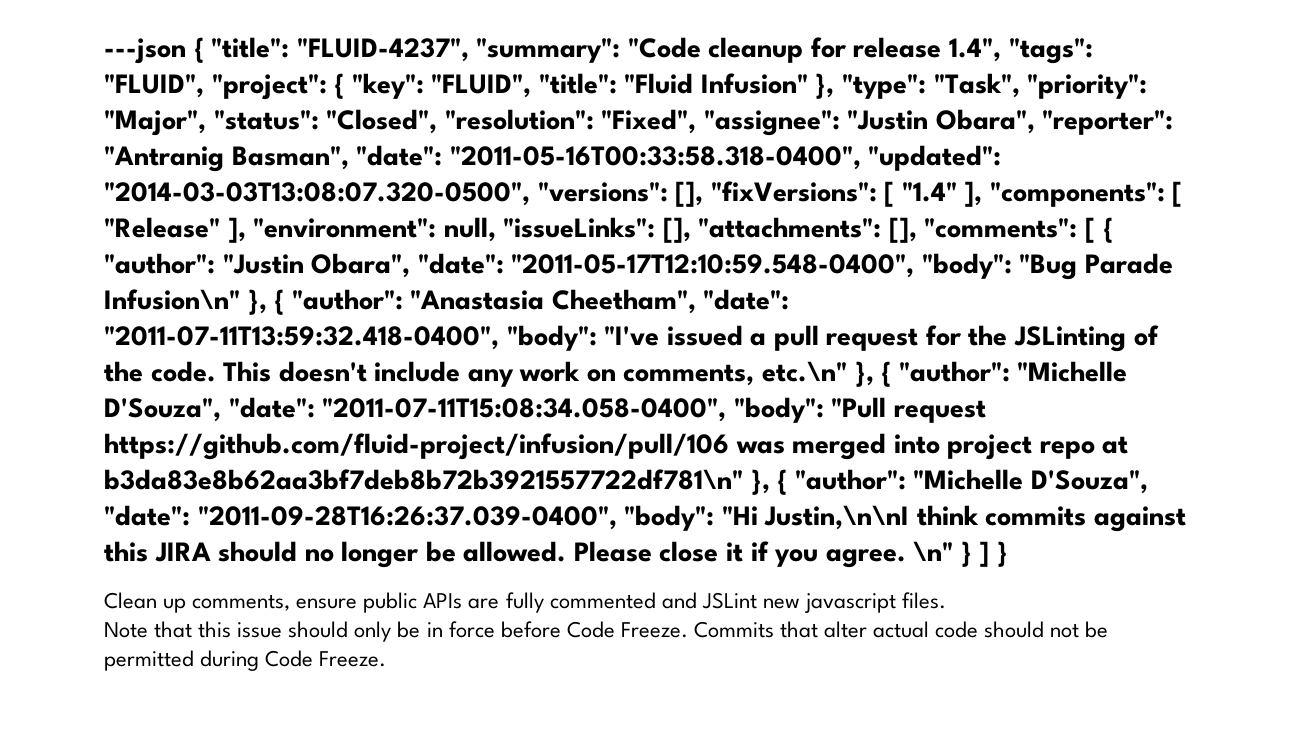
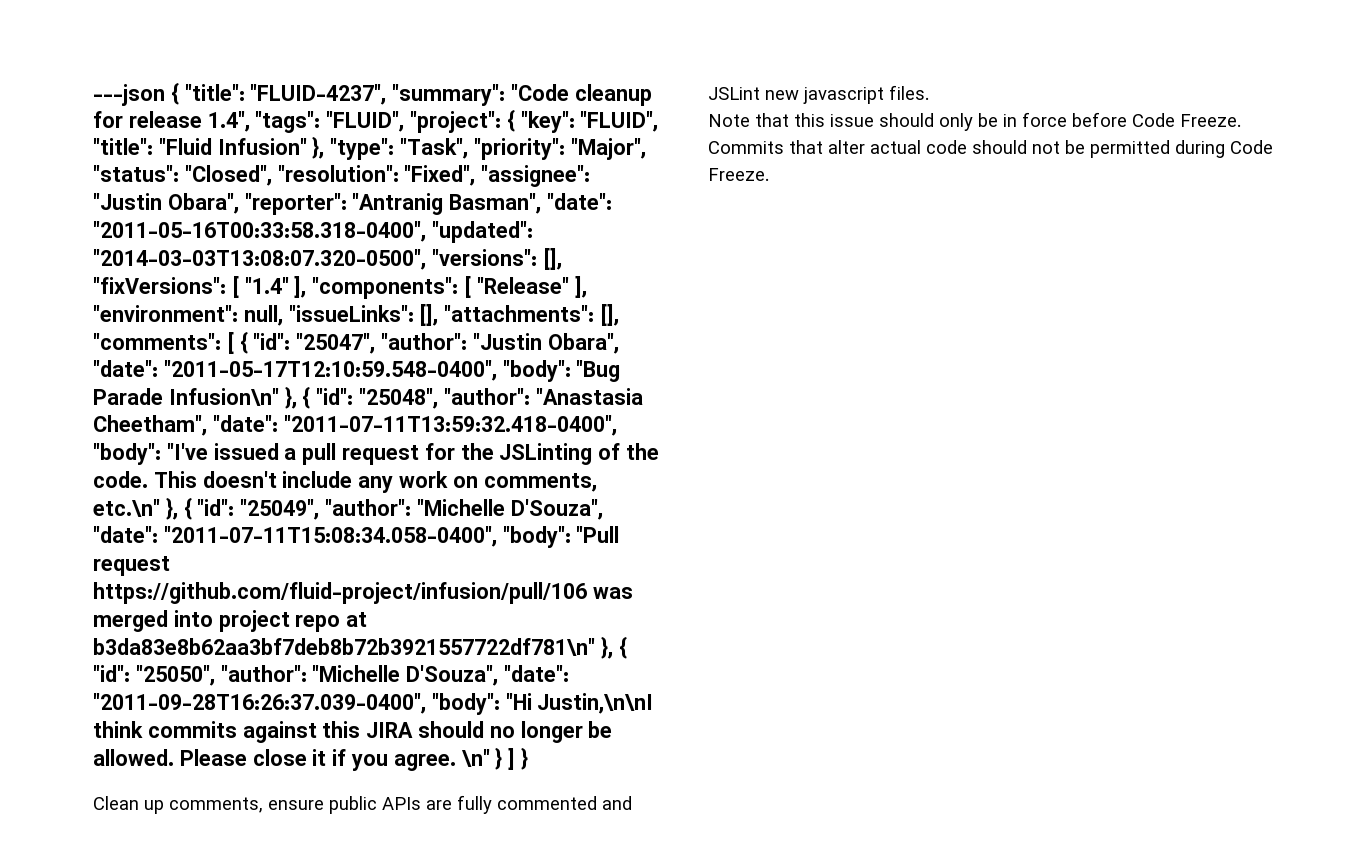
- [ { "author":
+ [ { "id": "25047", "author":
- "Bug Parade Infusion\n" }, { "author":
+ "Bug Parade Infusion\n" }, { "id": "25048", "author":
- This doesn't include any work on comments, etc.\n" }, { "author": "Michelle D'Souza", "date": "2011-07-11T15:08:34.058-0400", "body": "Pull request https://github.com/fluid-project/infusion/pull/106 was merged into project repo at b3da83e8b62aa3bf7deb8b72b3921557722df781\n" }, { "author": "Michelle D'Souza", "date": "2011-09-28T16:26:37.039-0400", "body": "Hi Justin,\n\nI think commits against this JIRA should no longer be allowed.
+ This doesn't include any work on comments, etc.\n" }, { "id": "25049", "author": "Michelle D'Souza", "date": "2011-07-11T15:08:34.058-0400", "body": "Pull request https://github.com/fluid-project/infusion/pull/106 was merged into project repo at b3da83e8b62aa3bf7deb8b72b3921557722df781\n" }, { "id": "25050", "author": "Michelle D'Souza", "date": "2011-09-28T16:26:37.039-0400", "body": "Hi Justin,\n\nI think commits against this JIRA should no longer be allowed.

